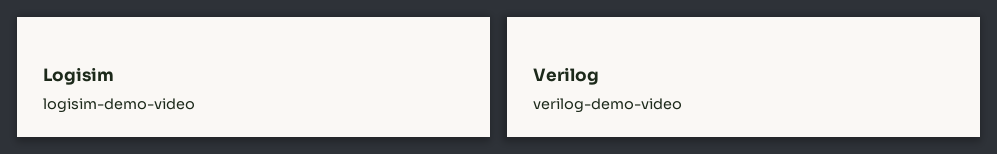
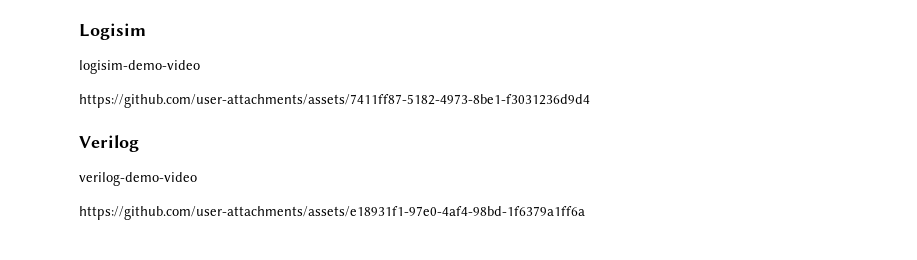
+ https://github.com/user-attachments/assets/7411ff87-5182-4973-8be1-f3031236d9d4
+ https://github.com/user-attachments/assets/e18931f1-97e0-4af4-98bd-1f6379a1ff6a

